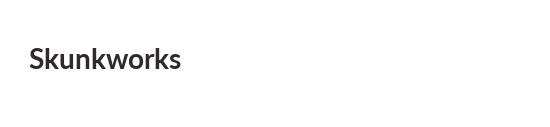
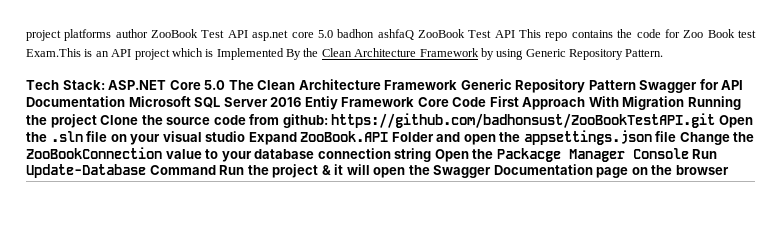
- Skunkworks
+ project platforms author ZooBook Test API asp.net core 5.0 badhon ashfaQ ZooBook Test API This repo contains the code for Zoo Book test Exam.This is an API project which is Implemented By the Clean Architecture Framework by using Generic Repository Pattern.
+ Tech Stack: ASP.NET Core 5.0 The Clean Architecture Framework Generic Repository Pattern Swagger for API Documentation Microsoft SQL Server 2016 Entiy Framework Core Code First Approach With Migration Running the project Clone the source code from github: https://github.com/badhonsust/ZooBookTestAPI.git Open the .sln file on your visual studio Expand ZooBook.API Folder and open the appsettings.json file Change the ZooBookConnection value to your database connection string Open the Packacge Manager Console Run Update-Database Command Run the project & it will open the Swagger Documentation page on the browser

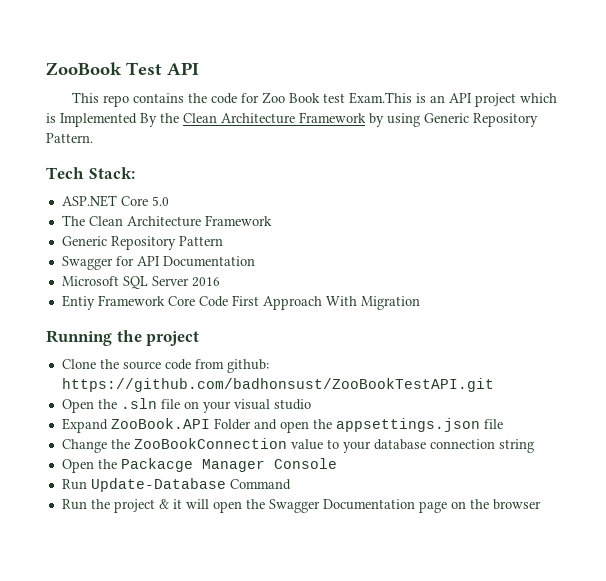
- project platforms author ZooBook Test API asp.net core 5.0 badhon ashfaQ ZooBook Test API This repo contains the code for Zoo Book test Exam.This is an API project which is Implemented By the Clean Architecture Framework by using Generic Repository Pattern.
+ ZooBook Test API
+ This repo contains the code for Zoo Book test Exam.This is an API project which is Implemented By the Clean Architecture Framework by using Generic Repository Pattern.
- Tech Stack: ASP.NET Core 5.0 The Clean Architecture Framework Generic Repository Pattern Swagger for API Documentation Microsoft SQL Server 2016 Entiy Framework Core Code First Approach With Migration Running the project Clone the source code from github:
+ Tech Stack:
+ ASP.NET Core 5.0
+ The Clean Architecture Framework
+ Generic Repository Pattern
+ Swagger for API Documentation
+ Microsoft SQL Server 2016
+ Entiy Framework Core Code First Approach With Migration
+ Running the project
+ Clone the source code from github:
- https://github.com/badhonsust/ZooBookTestAPI.git Open the .sln file on your visual studio Expand ZooBook.API Folder and open the appsettings.json file Change the ZooBookConnection value to your database connection string Open the Packacge Manager Console Run Update-Database Command Run the project & it will open the Swagger Documentation page on the browser
+ https://github.com/badhonsust/ZooBookTestAPI.git
+ Open the .sln file on your visual studio
+ Expand ZooBook.API Folder and open the appsettings.json file
+ Change the ZooBookConnection value to your database connection string
+ Open the Packacge Manager Console
+ Run Update-Database Command
+ Run the project & it will open the Swagger Documentation page on the browser

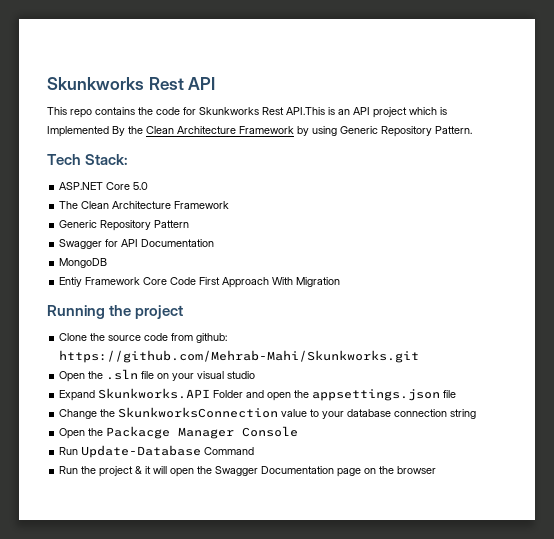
- ZooBook Test API
+ Skunkworks Rest API
- This repo contains the code for Zoo Book test Exam.This is an API project which is Implemented By the Clean Architecture Framework by using Generic Repository Pattern.
+ This repo contains the code for Skunkworks Rest API.This is an API project which is Implemented By the Clean Architecture Framework by using Generic Repository Pattern.
- Microsoft SQL Server 2016
+ MongoDB
- Clone the source code from github: https://github.com/badhonsust/ZooBookTestAPI.git
+ Clone the source code from github: https://github.com/Mehrab-Mahi/Skunkworks.git
- Expand ZooBook.API Folder and open the appsettings.json file
+ Expand Skunkworks.API Folder and open the appsettings.json file
- Change the ZooBookConnection value to your database connection string
+ Change the SkunkworksConnection value to your database connection string

